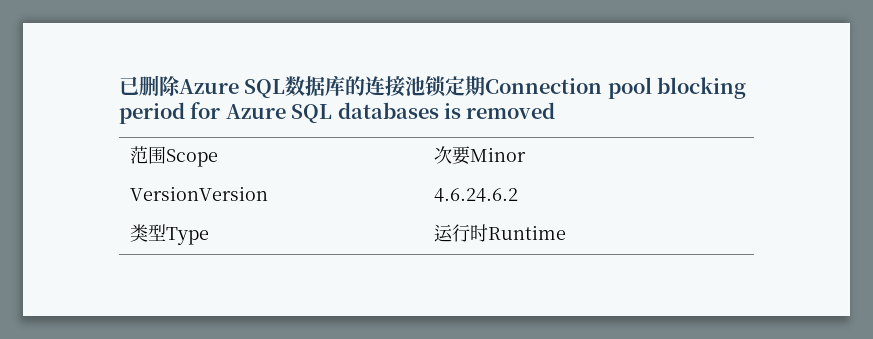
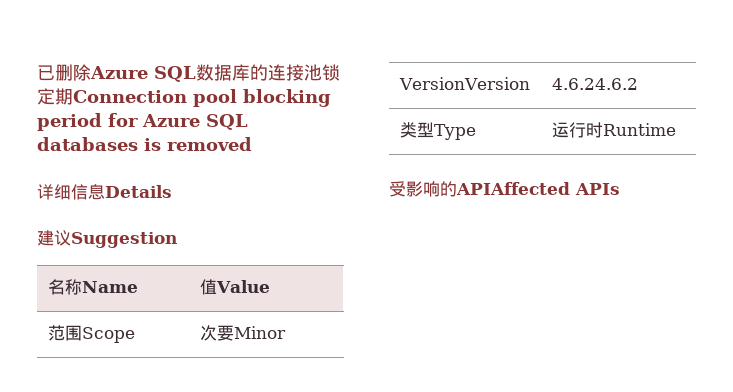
+ 详细信息Details
+ 建议Suggestion
+ 名称Name | 值Value
+ 受影响的APIAffected APIs

